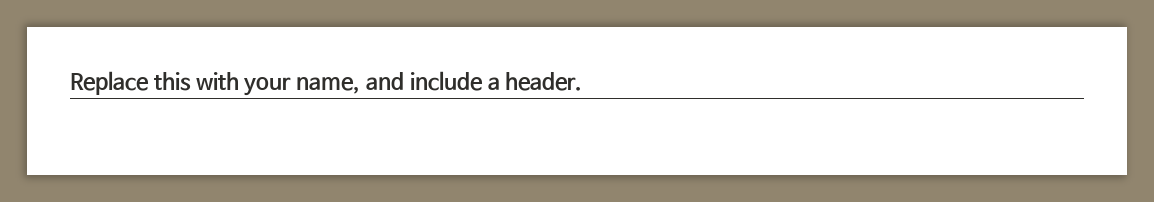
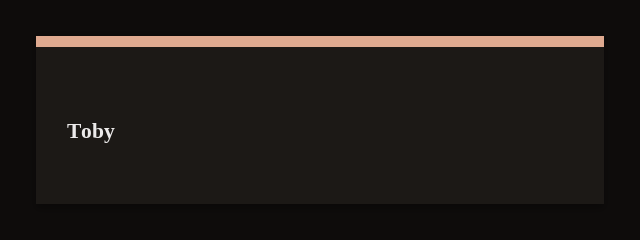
- Replace this with your name, and include a header.
+ Toby

